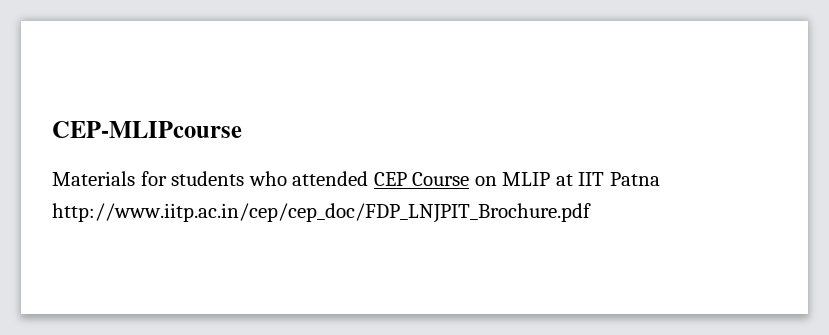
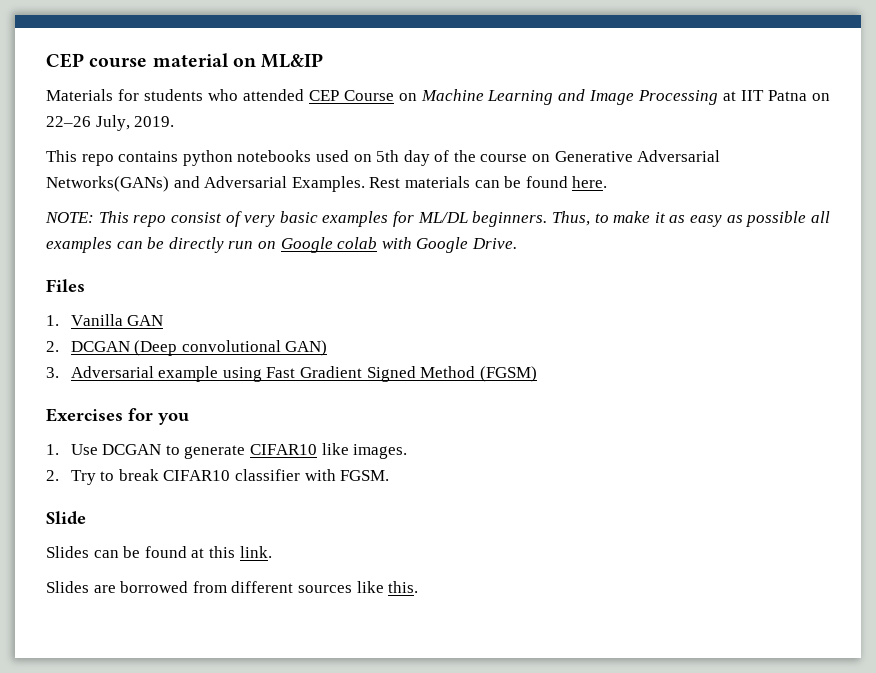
- CEP-MLIPcourse
+ CEP course material on ML&IP
- Materials for students who attended CEP Course on MLIP at IIT Patna http://www.iitp.ac.in/cep/cep_doc/FDP_LNJPIT_Brochure.pdf
+ Materials for students who attended CEP Course on Machine Learning and Image Processing at IIT Patna on 22–26 July, 2019.
+ This repo contains python notebooks used on 5th day of the course on Generative Adversarial Networks(GANs) and Adversarial Examples. Rest materials can be found here.
+ NOTE: This repo consist of very basic examples for ML/DL beginners. Thus, to make it as easy as possible all examples can be directly run on Google colab with Google Drive.
+ Files
+ 1. Vanilla GAN
+ 2. DCGAN (Deep convolutional GAN)
+ 3. Adversarial example using Fast Gradient Signed Method (FGSM)
+ Exercises for you
+ 1. Use DCGAN to generate CIFAR10 like images.
+ 2. Try to break CIFAR10 classifier with FGSM.
+ Slide
+ Slides can be found at this link.
+ Slides are borrowed from different sources like this.

